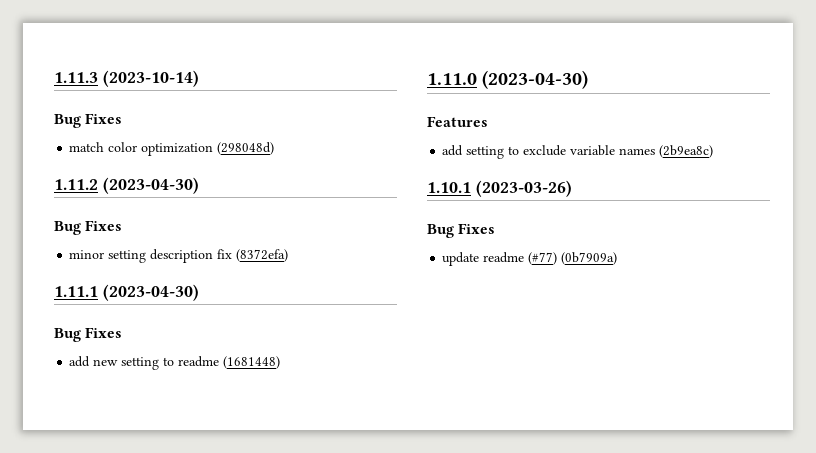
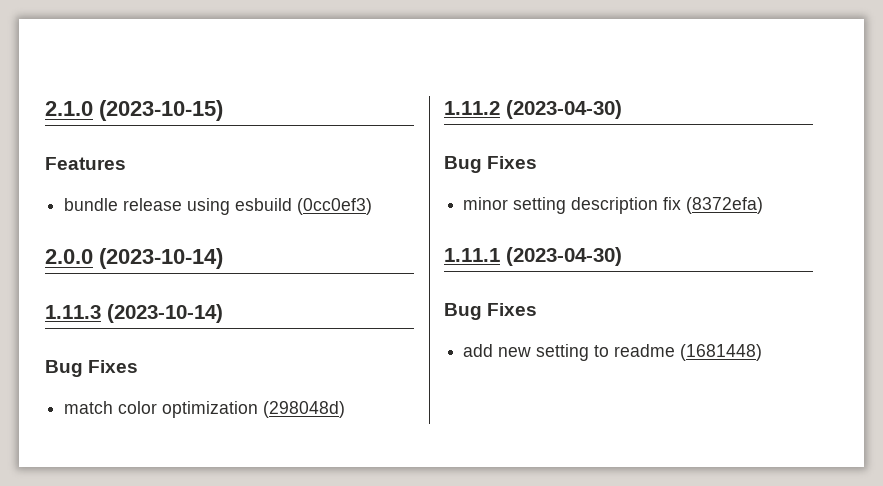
+ 2.1.0 (2023-10-15)
+ Features
+ bundle release using esbuild (0cc0ef3)
+ 2.0.0 (2023-10-14)
- 1.11.0 (2023-04-30)
- Features
- add setting to exclude variable names (2b9ea8c)
- 1.10.1 (2023-03-26)
- Bug Fixes
- update readme (#77) (0b7909a)

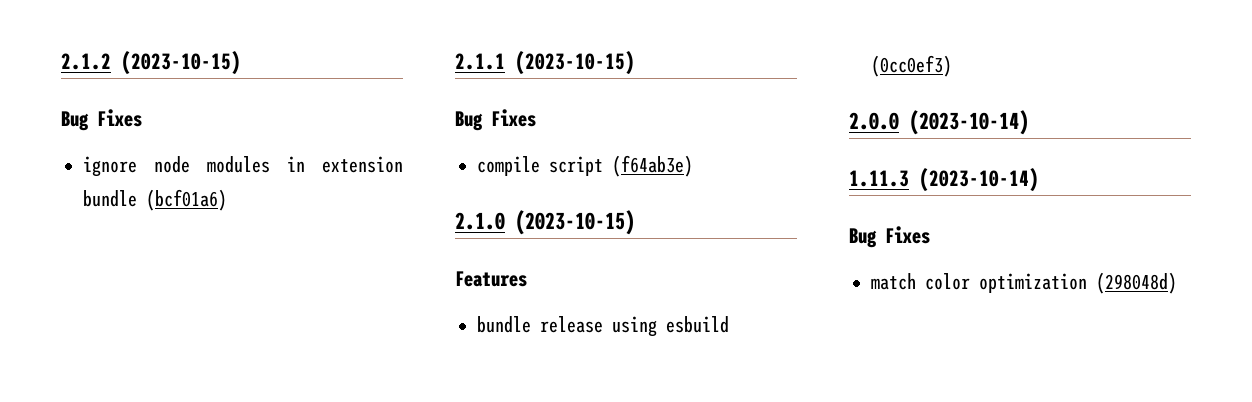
+ 2.1.2 (2023-10-15)
+ Bug Fixes
+ ignore node modules in extension bundle (bcf01a6)
+ 2.1.1 (2023-10-15)
+ Bug Fixes
+ compile script (f64ab3e)
- 1.11.2 (2023-04-30)
- Bug Fixes
- minor setting description fix (8372efa)
- 1.11.1 (2023-04-30)
- Bug Fixes
- add new setting to readme (1681448)

